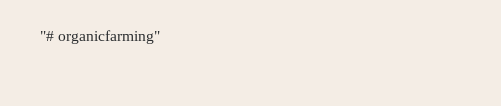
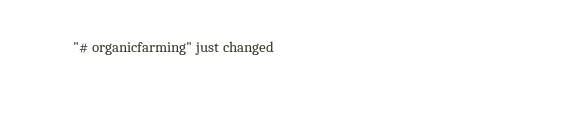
- "# organicfarming"
+ "# organicfarming" just changed

